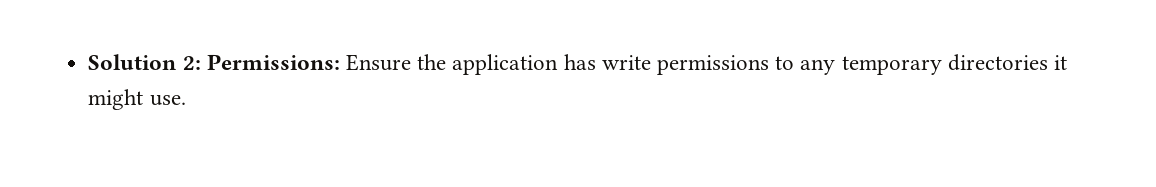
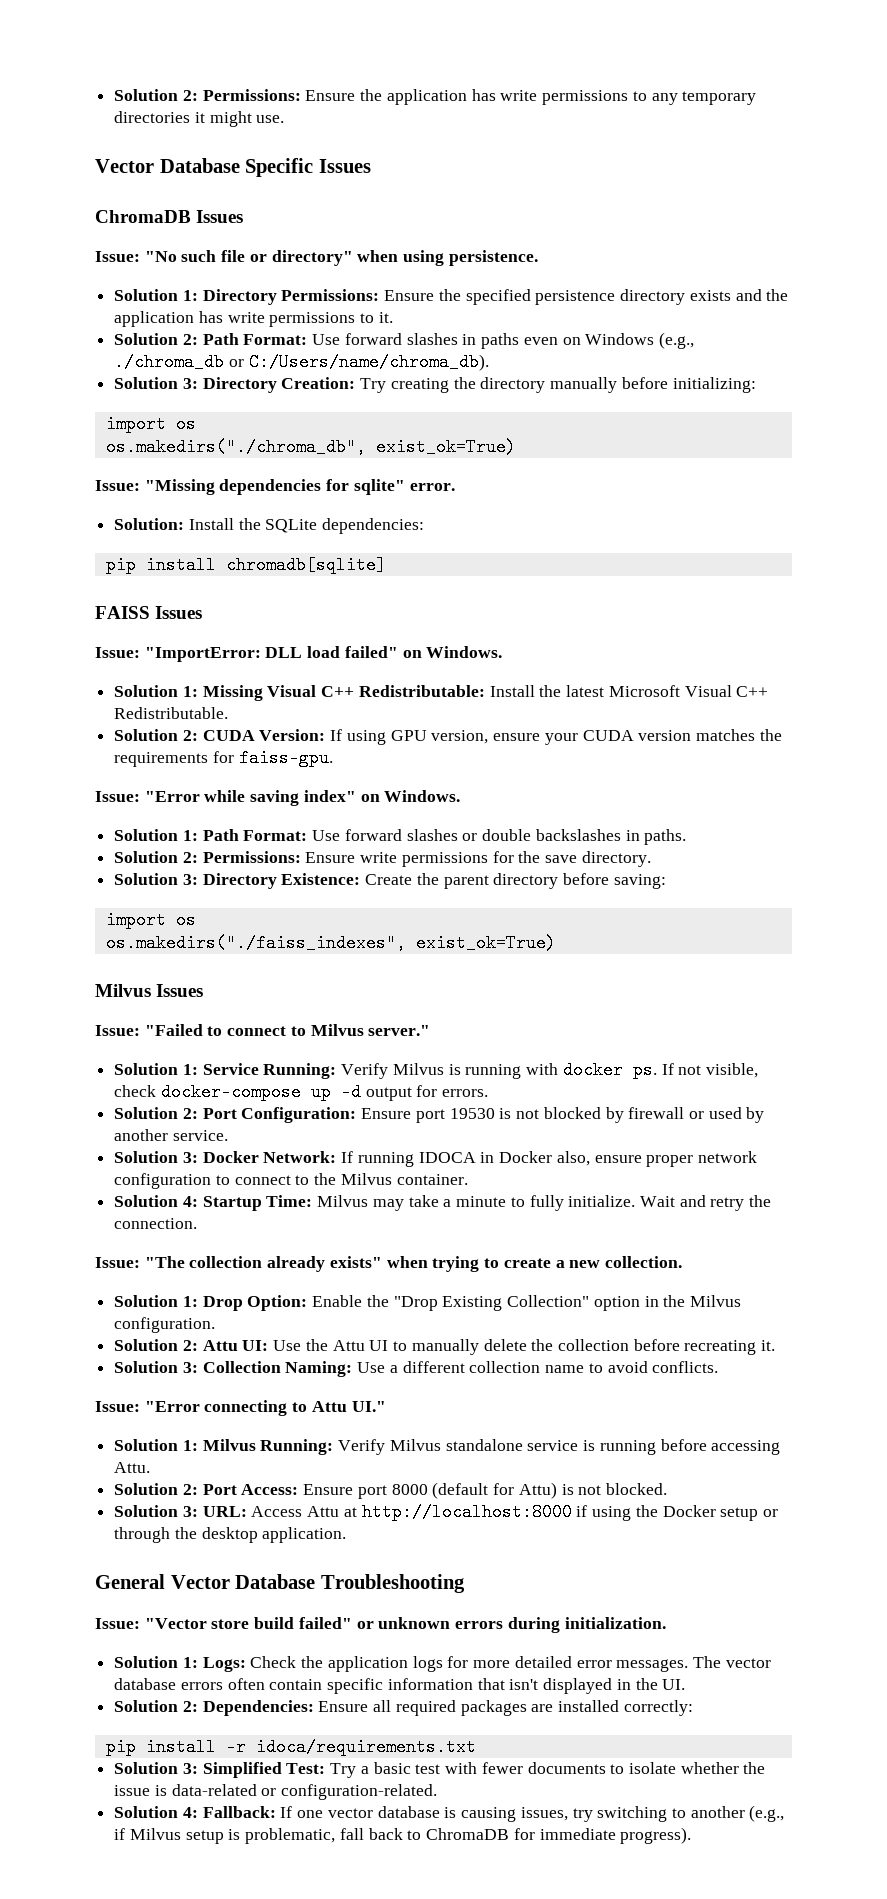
+ Vector Database Specific Issues
+ ChromaDB Issues
+ Issue: "No such file or directory" when using persistence.
+ Solution 1: Directory Permissions: Ensure the specified persistence directory exists and the application has write permissions to it.
+ Solution 2: Path Format: Use forward slashes in paths even on Windows (e.g., ./chroma_db or C:/Users/name/chroma_db).
+ Solution 3: Directory Creation: Try creating the directory manually before initializing:
+ import os
+ os.makedirs("./chroma_db", exist_ok=True)
+ Issue: "Missing dependencies for sqlite" error.
+ Solution: Install the SQLite dependencies:
+ pip install chromadb[sqlite]
+ FAISS Issues
+ Issue: "ImportError: DLL load failed" on Windows.
+ Solution 1: Missing Visual C++ Redistributable: Install the latest Microsoft Visual C++ Redistributable.
+ Solution 2: CUDA Version: If using GPU version, ensure your CUDA version matches the requirements for faiss-gpu.
+ Issue: "Error while saving index" on Windows.
+ Solution 1: Path Format: Use forward slashes or double backslashes in paths.
+ Solution 2: Permissions: Ensure write permissions for the save directory.
+ Solution 3: Directory Existence: Create the parent directory before saving:
+ import os
+ os.makedirs("./faiss_indexes", exist_ok=True)
+ Milvus Issues
+ Issue: "Failed to connect to Milvus server."
+ Solution 1: Service Running: Verify Milvus is running with docker ps. If not visible, check docker-compose up -d output for errors.
+ Solution 2: Port Configuration: Ensure port 19530 is not blocked by firewall or used by another service.
+ Solution 3: Docker Network: If running IDOCA in Docker also, ensure proper network configuration to connect to the Milvus container.
+ Solution 4: Startup Time: Milvus may take a minute to fully initialize. Wait and retry the connection.
+ Issue: "The collection already exists" when trying to create a new collection.
+ Solution 1: Drop Option: Enable the "Drop Existing Collection" option in the Milvus configuration.
+ Solution 2: Attu UI: Use the Attu UI to manually delete the collection before recreating it.
+ Solution 3: Collection Naming: Use a different collection name to avoid conflicts.
+ Issue: "Error connecting to Attu UI."
+ Solution 1: Milvus Running: Verify Milvus standalone service is running before accessing Attu.
+ Solution 2: Port Access: Ensure port 8000 (default for Attu) is not blocked.
+ Solution 3: URL: Access Attu at http://localhost:8000 if using the Docker setup or through the desktop application.
+ General Vector Database Troubleshooting
+ Issue: "Vector store build failed" or unknown errors during initialization.
+ Solution 1: Logs: Check the application logs for more detailed error messages. The vector database errors often contain specific information that isn't displayed in the UI.
+ Solution 2: Dependencies: Ensure all required packages are installed correctly:
+ pip install -r idoca/requirements.txt
+ Solution 3: Simplified Test: Try a basic test with fewer documents to isolate whether the issue is data-related or configuration-related.
+ Solution 4: Fallback: If one vector database is causing issues, try switching to another (e.g., if Milvus setup is problematic, fall back to ChromaDB for immediate progress).

